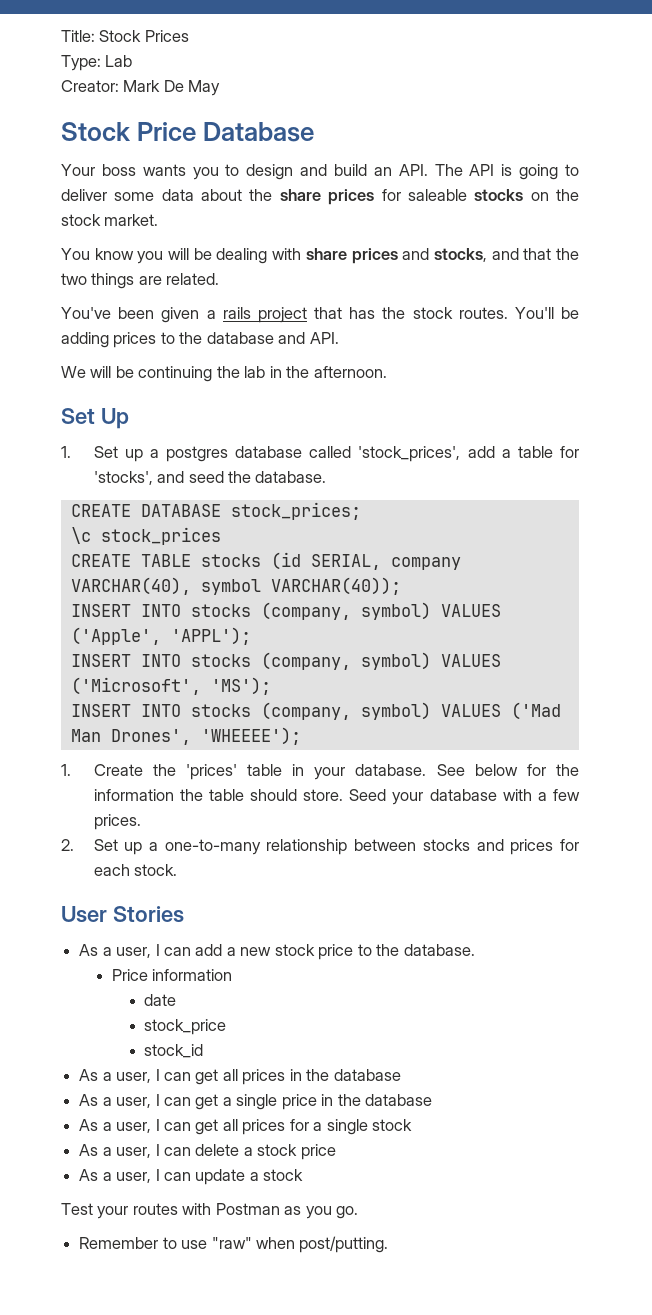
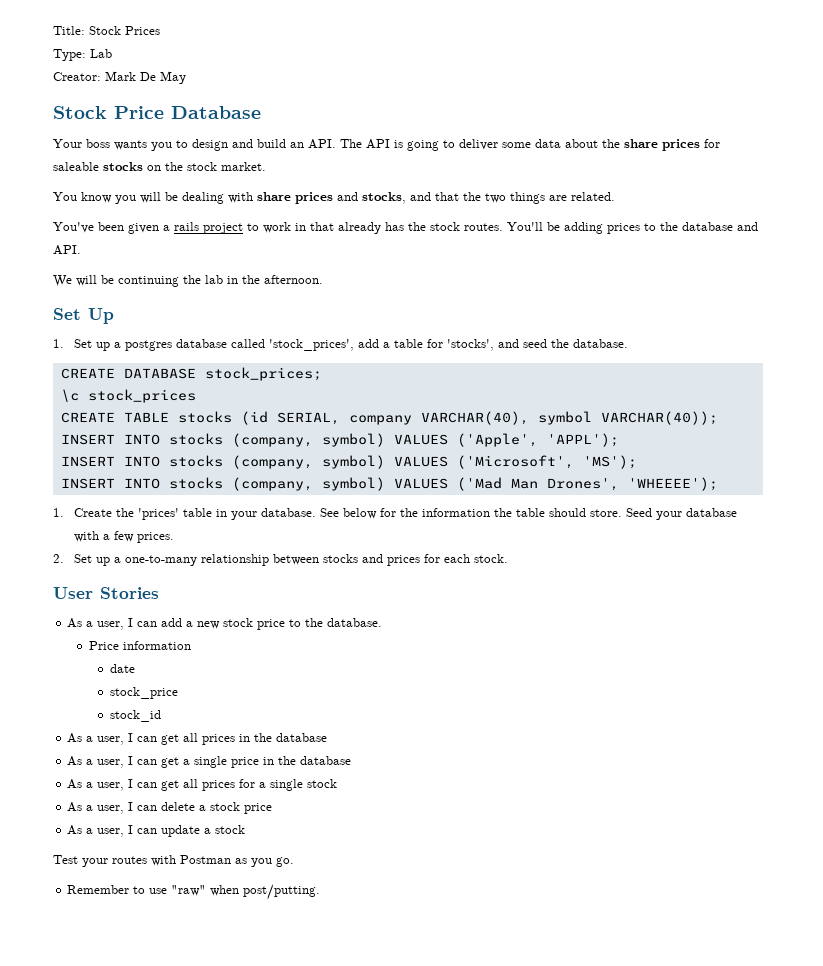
- You've been given a rails project that has the stock routes.
+ You've been given a rails project to work in that already has the stock routes.

